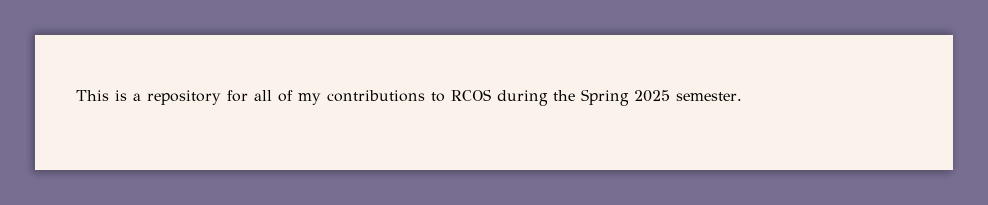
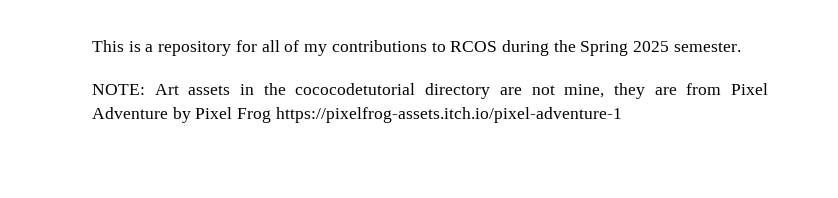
+ NOTE: Art assets in the cococodetutorial directory are not mine, they are from Pixel Adventure by Pixel Frog https://pixelfrog-assets.itch.io/pixel-adventure-1

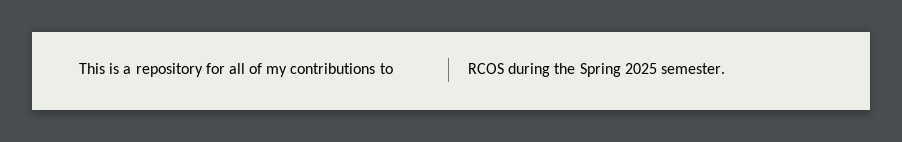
- NOTE: Art assets in the cococodetutorial directory are not mine, they are from Pixel Adventure by Pixel Frog https://pixelfrog-assets.itch.io/pixel-adventure-1

